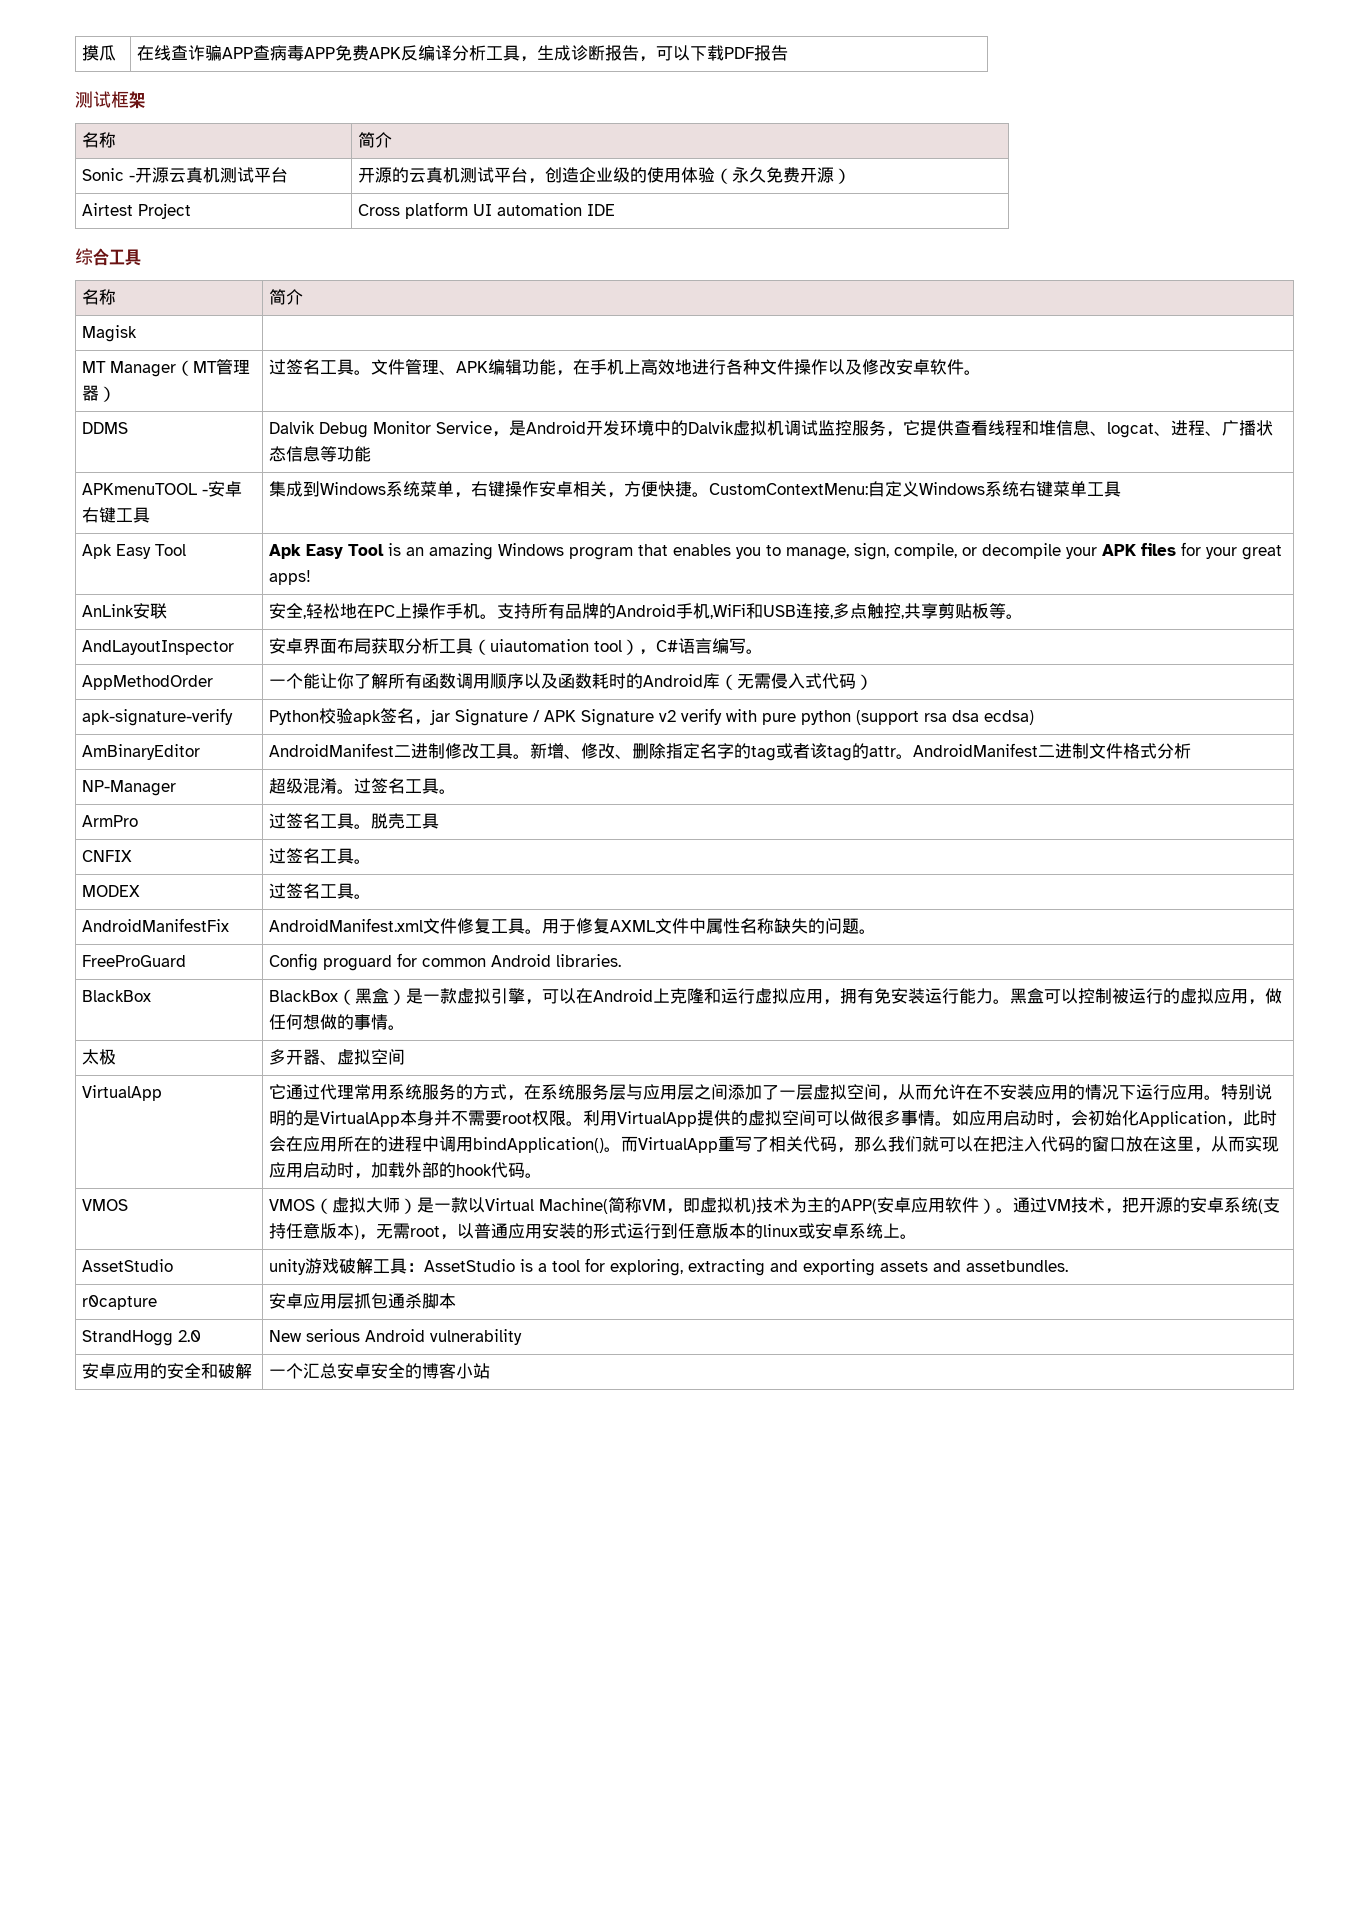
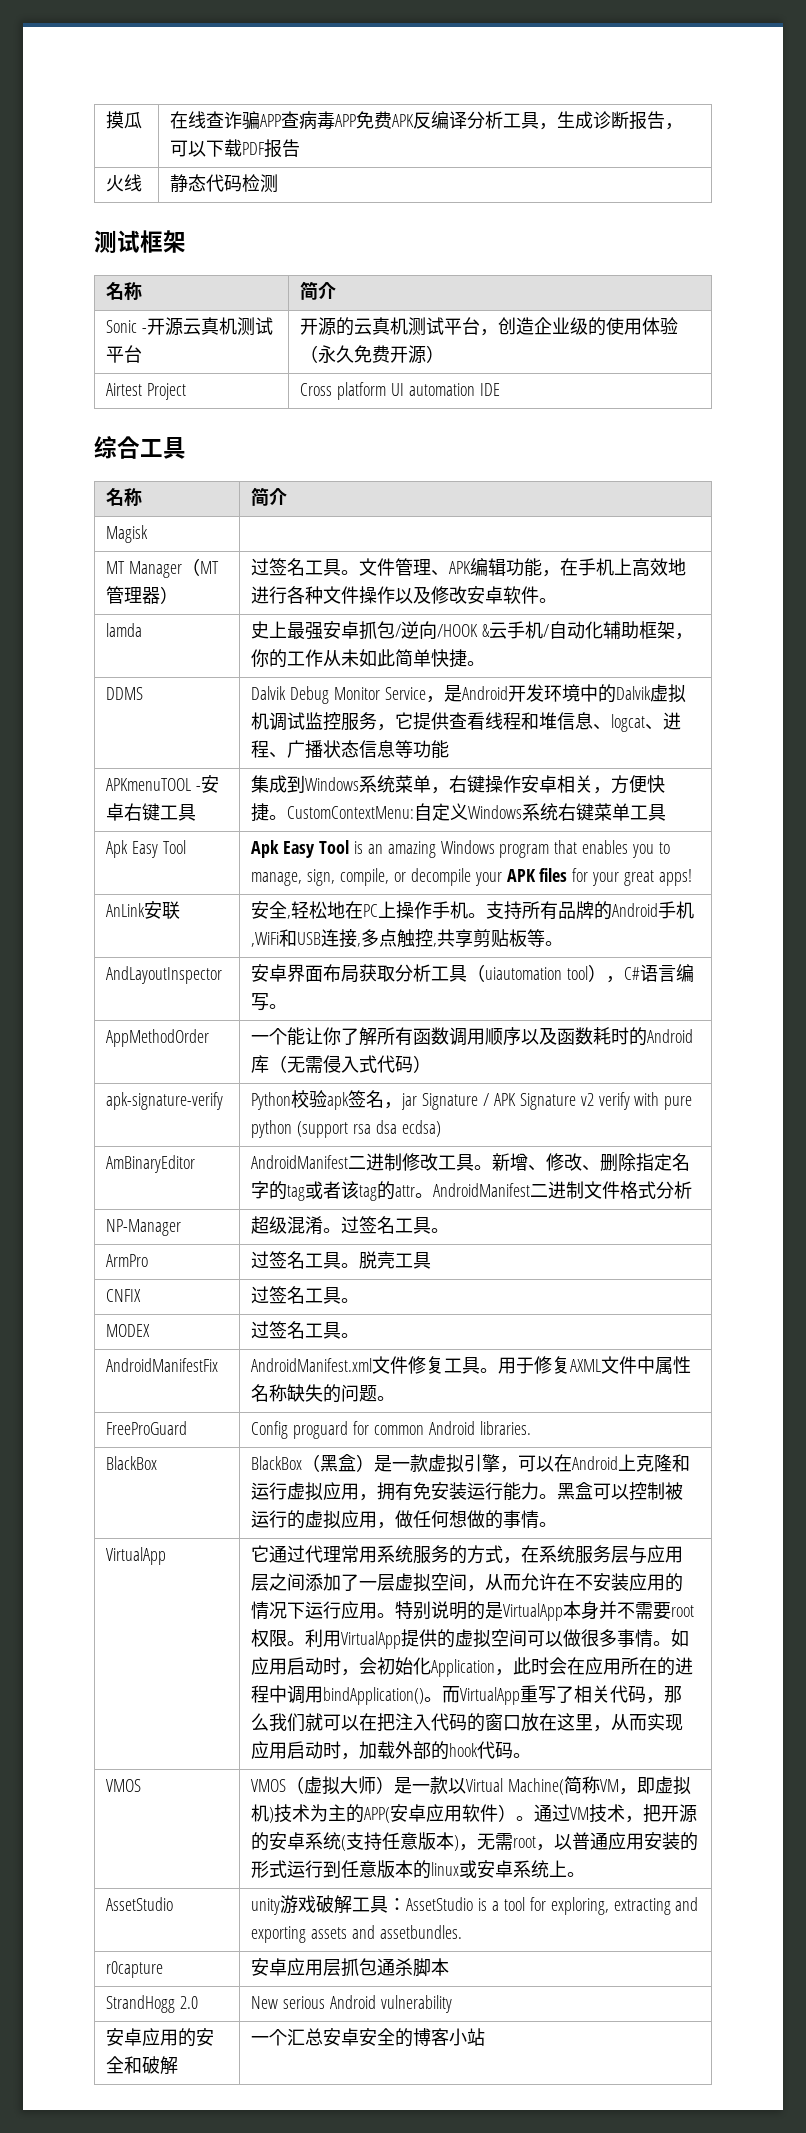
+ 火线 | 静态代码检测
+ lamda | 史上最强安卓抓包/逆向/HOOK &云手机/自动化辅助框架，你的工作从未如此简单快捷。
- 太极 | 多开器、虚拟空间

